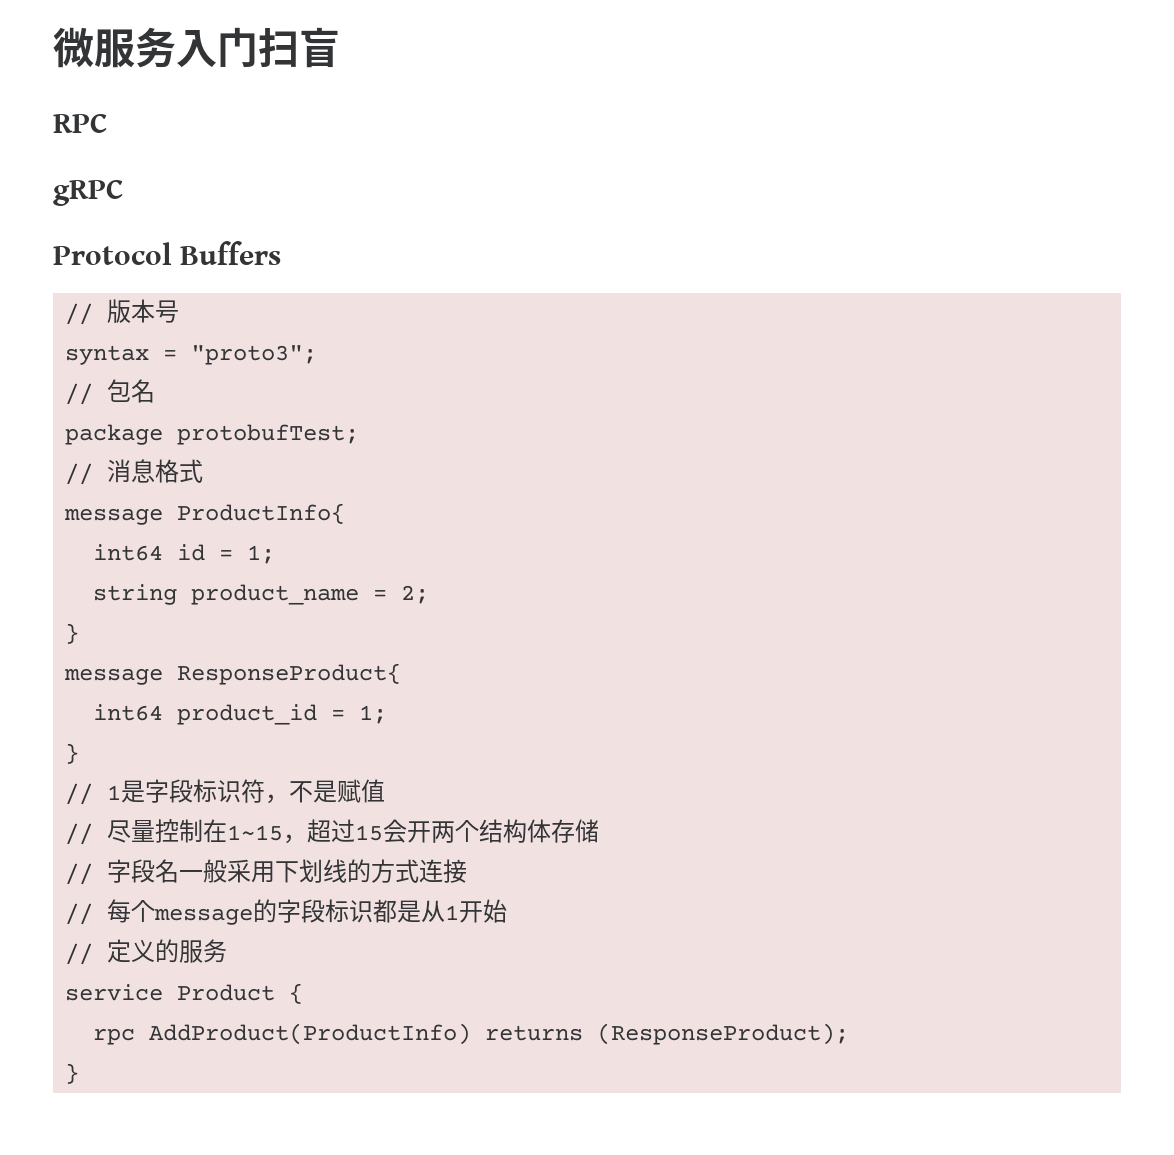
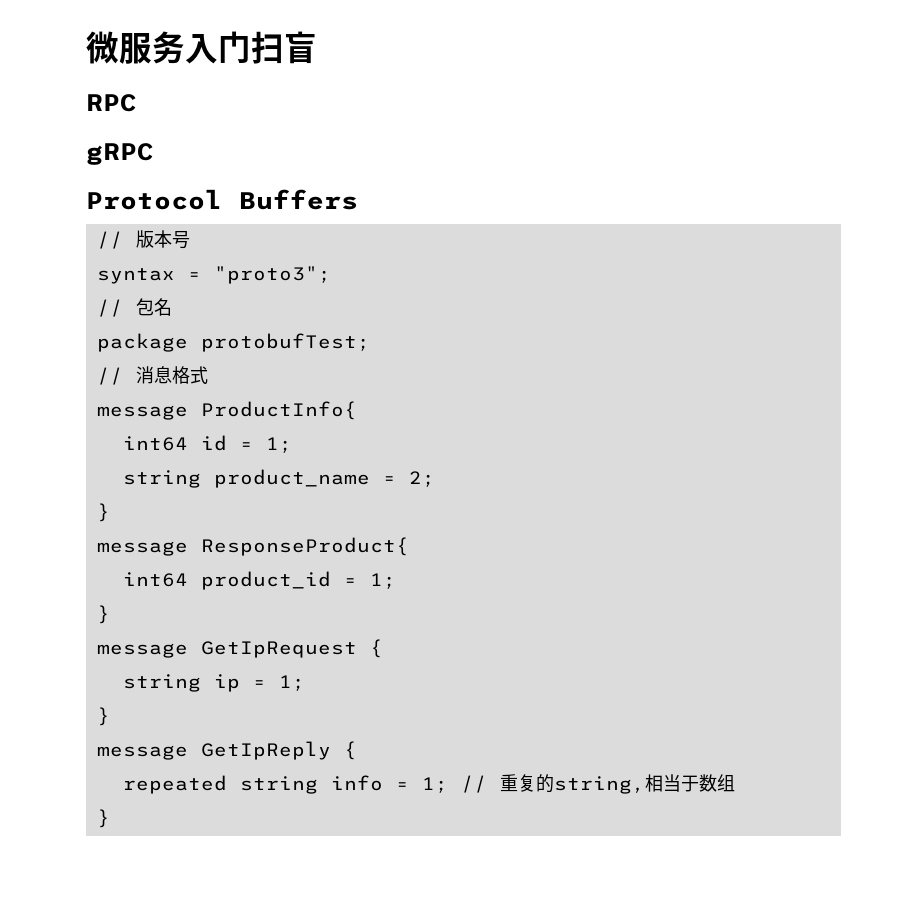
- // 1是字段标识符，不是赋值
- // 尽量控制在1~15，超过15会开两个结构体存储
- // 字段名一般采用下划线的方式连接
- // 每个message的字段标识都是从1开始
- // 定义的服务
- service Product {
- rpc AddProduct(ProductInfo) returns (ResponseProduct);
+ message GetIpRequest {
+ string ip = 1;
+ }
+ message GetIpReply {
+ repeated string info = 1; // 重复的string,相当于数组

